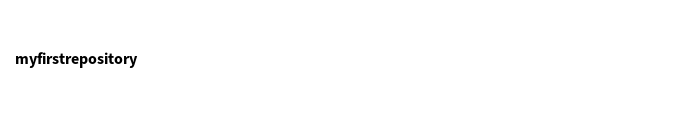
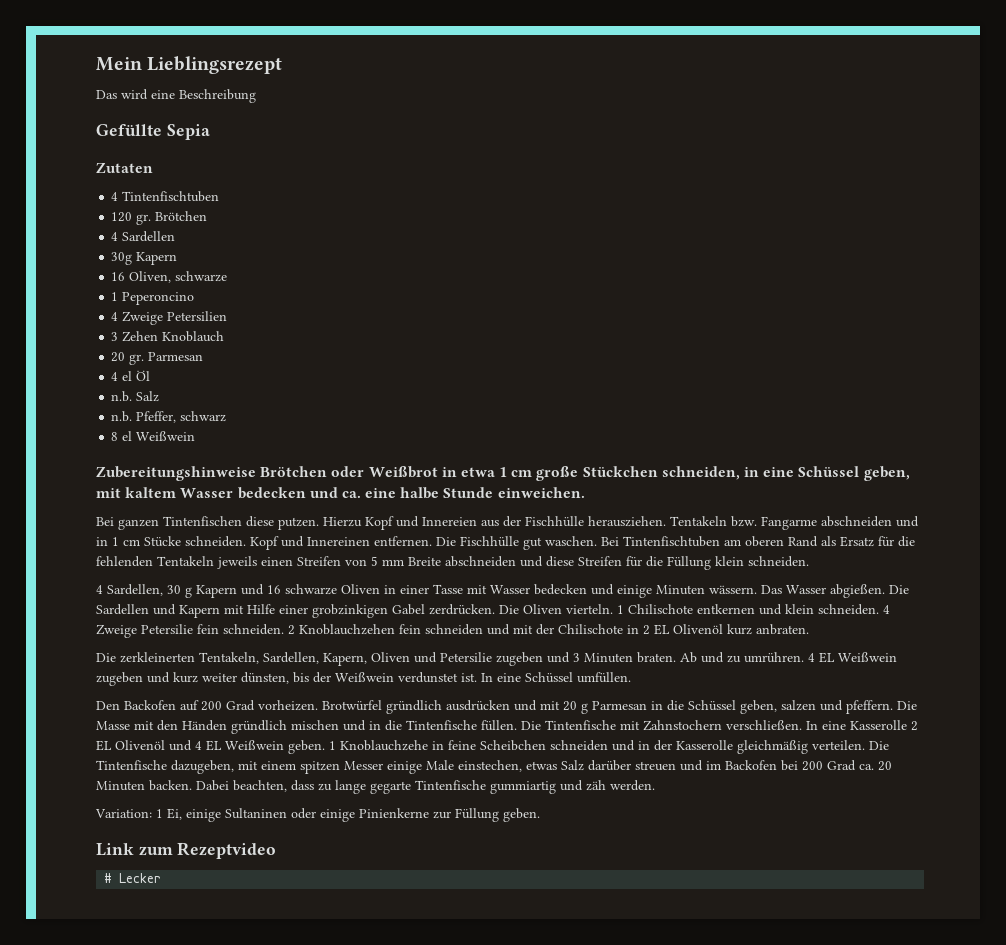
- myfirstrepository
+ Mein Lieblingsrezept
+ Das wird eine Beschreibung
+ Gefüllte Sepia
+ Zutaten
+ 4 Tintenfischtuben
+ 120 gr. Brötchen
+ 4 Sardellen
+ 30g Kapern
+ 16 Oliven, schwarze
+ 1 Peperoncino
+ 4 Zweige Petersilien
+ 3 Zehen Knoblauch
+ 20 gr. Parmesan
+ 4 el Öl
+ n.b. Salz
+ n.b. Pfeffer, schwarz
+ 8 el Weißwein
+ Zubereitungshinweise Brötchen oder Weißbrot in etwa 1 cm große Stückchen schneiden, in eine Schüssel geben, mit kaltem Wasser bedecken und ca. eine halbe Stunde einweichen.
+ Bei ganzen Tintenfischen diese putzen. Hierzu Kopf und Innereien aus der Fischhülle herausziehen. Tentakeln bzw. Fangarme abschneiden und in 1 cm Stücke schneiden. Kopf und Innereinen entfernen. Die Fischhülle gut waschen. Bei Tintenfischtuben am oberen Rand als Ersatz für die fehlenden Tentakeln jeweils einen Streifen von 5 mm Breite abschneiden und diese Streifen für die Füllung klein schneiden.
+ 4 Sardellen, 30 g Kapern und 16 schwarze Oliven in einer Tasse mit Wasser bedecken und einige Minuten wässern. Das Wasser abgießen. Die Sardellen und Kapern mit Hilfe einer grobzinkigen Gabel zerdrücken. Die Oliven vierteln. 1 Chilischote entkernen und klein schneiden. 4 Zweige Petersilie fein schneiden. 2 Knoblauchzehen fein schneiden und mit der Chilischote in 2 EL Olivenöl kurz anbraten.
+ Die zerkleinerten Tentakeln, Sardellen, Kapern, Oliven und Petersilie zugeben und 3 Minuten braten. Ab und zu umrühren. 4 EL Weißwein zugeben und kurz weiter dünsten, bis der Weißwein verdunstet ist. In eine Schüssel umfüllen.
+ Den Backofen auf 200 Grad vorheizen. Brotwürfel gründlich ausdrücken und mit 20 g Parmesan in die Schüssel geben, salzen und pfeffern. Die Masse mit den Händen gründlich mischen und in die Tintenfische füllen. Die Tintenfische mit Zahnstochern verschließen. In eine Kasserolle 2 EL Olivenöl und 4 EL Weißwein geben. 1 Knoblauchzehe in feine Scheibchen schneiden und in der Kasserolle gleichmäßig verteilen. Die Tintenfische dazugeben, mit einem spitzen Messer einige Male einstechen, etwas Salz darüber streuen und im Backofen bei 200 Grad ca. 20 Minuten backen. Dabei beachten, dass zu lange gegarte Tintenfische gummiartig und zäh werden.
+ Variation: 1 Ei, einige Sultaninen oder einige Pinienkerne zur Füllung geben.
+ Link zum Rezeptvideo
+ # Lecker

